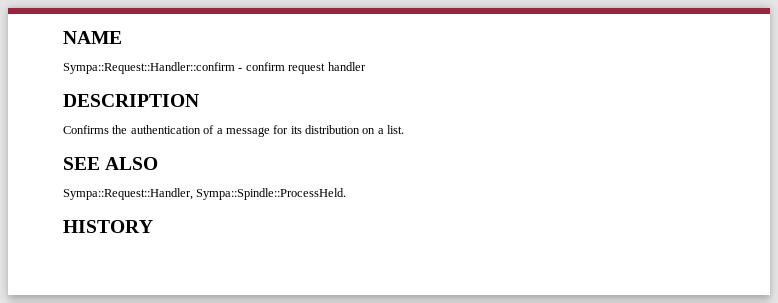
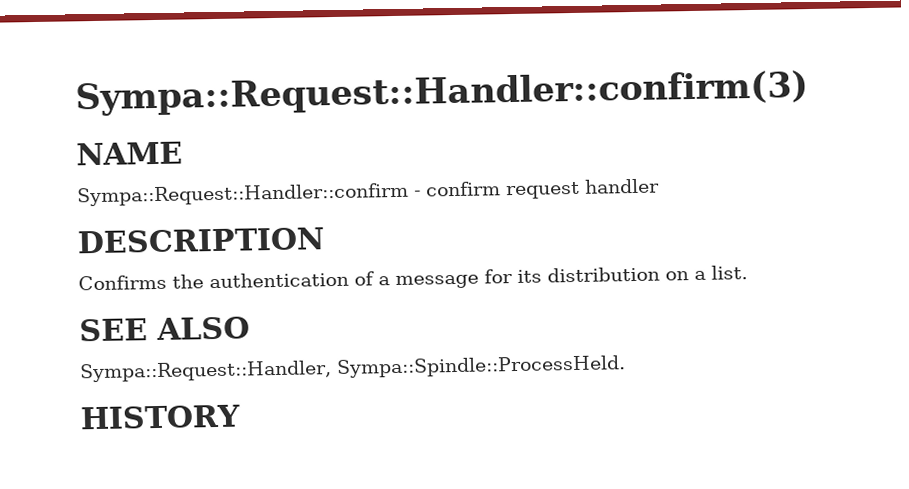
+ Sympa::Request::Handler::confirm(3)

